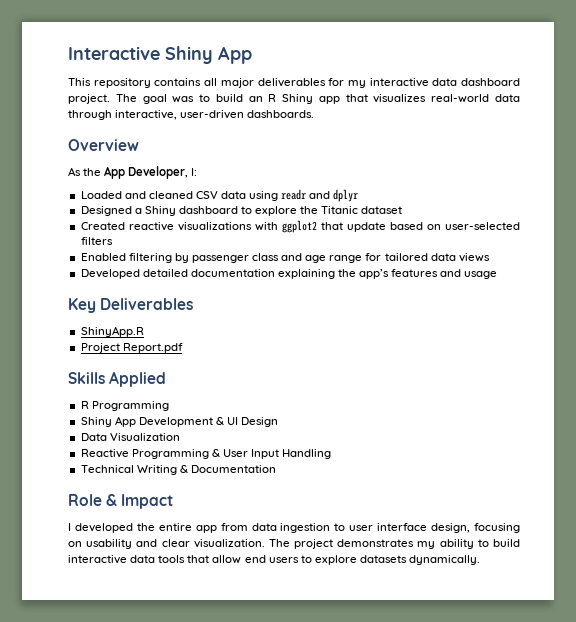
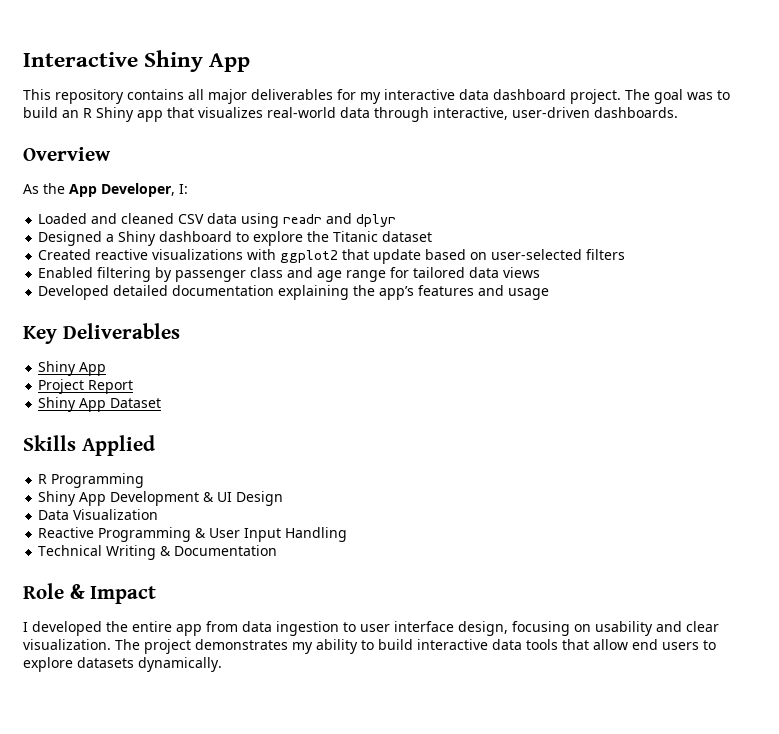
  Key Deliverables
- ShinyApp.R
+ Shiny App
- Project Report.pdf
+ Project Report
+ Shiny App Dataset

